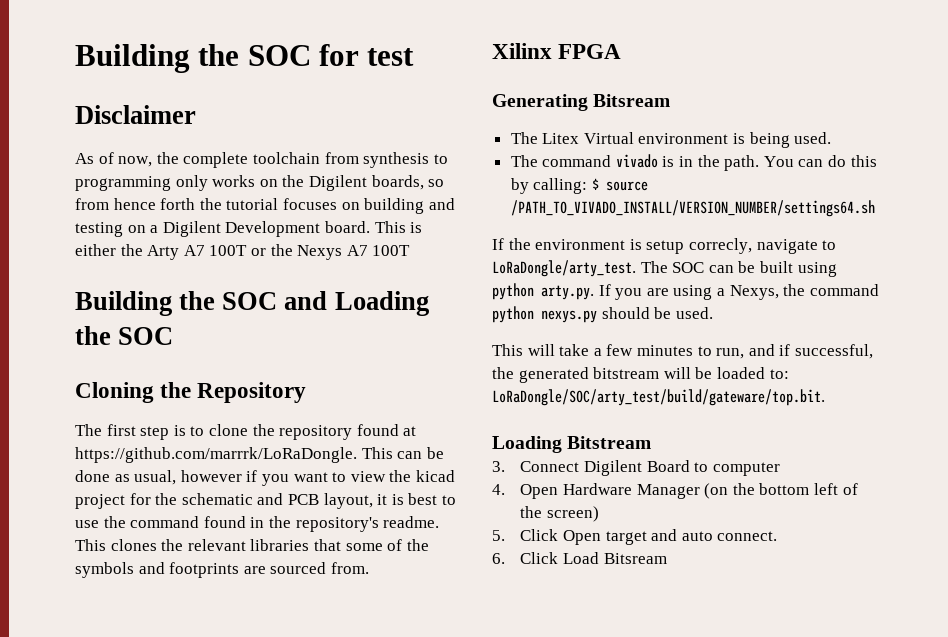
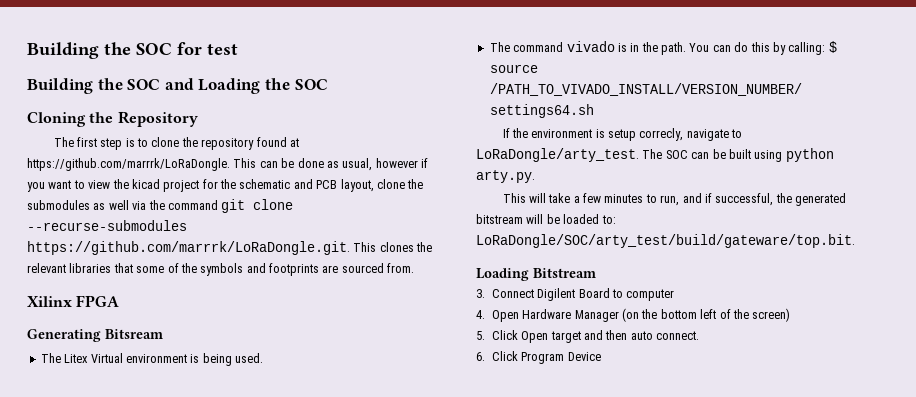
- Disclaimer
- As of now, the complete toolchain from synthesis to programming only works on the Digilent boards, so from hence forth the tutorial focuses on building and testing on a Digilent Development board. This is either the Arty A7 100T or the Nexys A7 100T
- The first step is to clone the repository found at https://github.com/marrrk/LoRaDongle. This can be done as usual, however if you want to view the kicad project for the schematic and PCB layout, it is best to use the command found in the repository's readme. This clones the relevant libraries that some of the symbols and footprints are sourced from.
+ The first step is to clone the repository found at https://github.com/marrrk/LoRaDongle. This can be done as usual, however if you want to view the kicad project for the schematic and PCB layout, clone the submodules as well via the command git clone --recurse-submodules https://github.com/marrrk/LoRaDongle.git. This clones the relevant libraries that some of the symbols and footprints are sourced from.
- The SOC can be built using python arty.py. If you are using a Nexys, the command python nexys.py should be used.
+ The SOC can be built using python arty.py.
- 5. Click Open target and auto connect.
+ 5. Click Open target and then auto connect.
- 6. Click Load Bitsream
+ 6. Click Program Device

